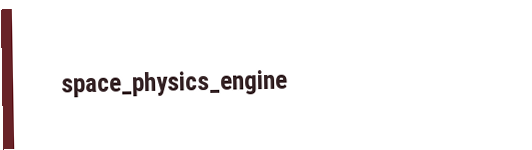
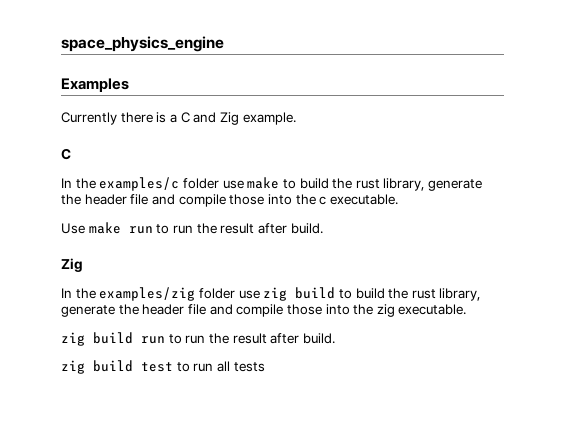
+ Examples
+ Currently there is a C and Zig example.
+ C
+ In the examples/c folder use make to build the rust library, generate the header file and compile those into the c executable.
+ Use make run to run the result after build.
+ Zig
+ In the examples/zig folder use zig build to build the rust library, generate the header file and compile those into the zig executable.
+ zig build run to run the result after build.
+ zig build test to run all tests

